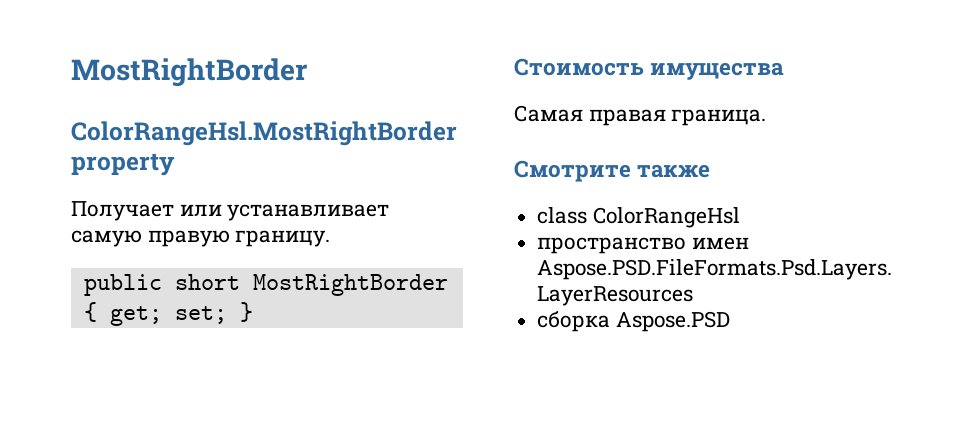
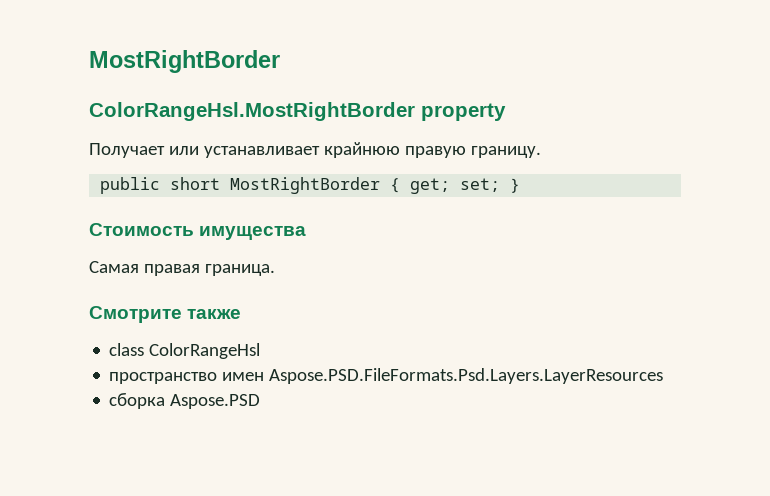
- Получает или устанавливает самую правую границу.
+ Получает или устанавливает крайнюю правую границу.

